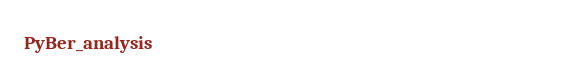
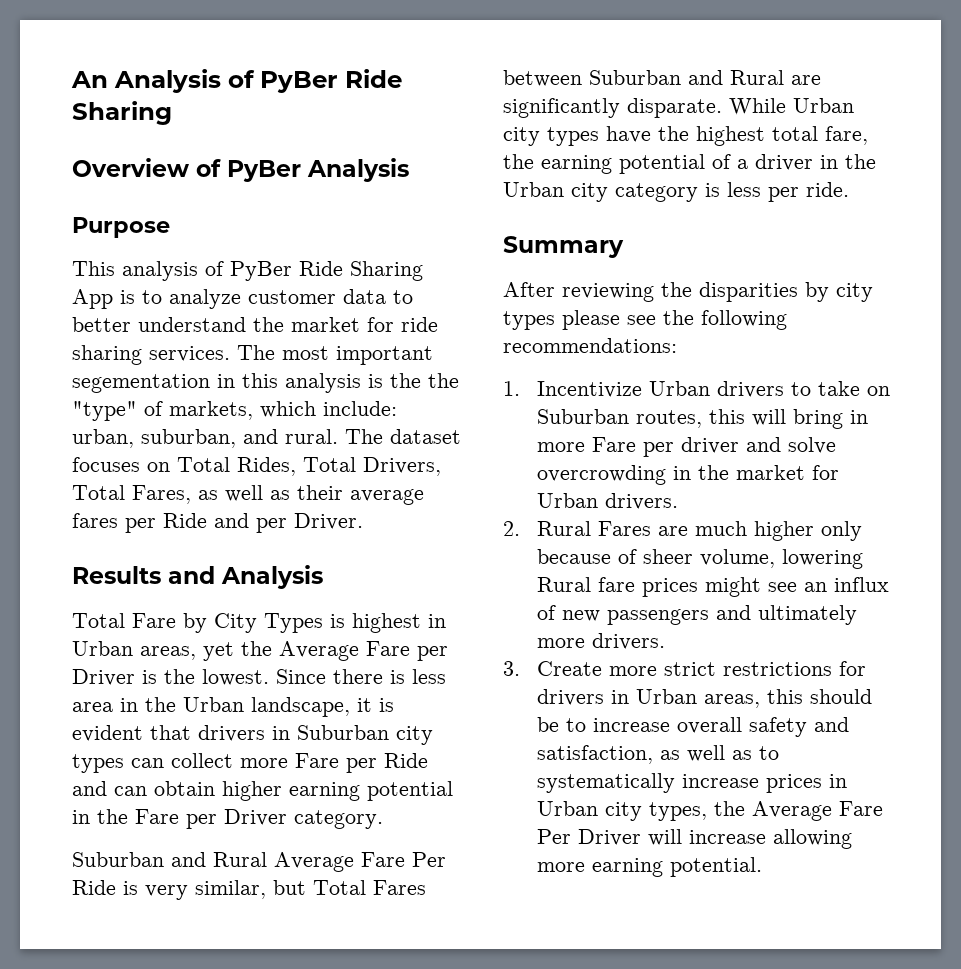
- PyBer_analysis
+ An Analysis of PyBer Ride Sharing
+ Overview of PyBer Analysis
+ Purpose
+ This analysis of PyBer Ride Sharing App is to analyze customer data to better understand the market for ride sharing services. The most important segementation in this analysis is the the "type" of markets, which include: urban, suburban, and rural. The dataset focuses on Total Rides, Total Drivers, Total Fares, as well as their average fares per Ride and per Driver.
+ Results and Analysis
+ Total Fare by City Types is highest in Urban areas, yet the Average Fare per Driver is the lowest. Since there is less area in the Urban landscape, it is evident that drivers in Suburban city types can collect more Fare per Ride and can obtain higher earning potential in the Fare per Driver category.
+ Suburban and Rural Average Fare Per Ride is very similar, but Total Fares between Suburban and Rural are significantly disparate. While Urban city types have the highest total fare, the earning potential of a driver in the Urban city category is less per ride.
+ Summary
+ After reviewing the disparities by city types please see the following recommendations:
+ 1. Incentivize Urban drivers to take on Suburban routes, this will bring in more Fare per driver and solve overcrowding in the market for Urban drivers.
+ 2. Rural Fares are much higher only because of sheer volume, lowering Rural fare prices might see an influx of new passengers and ultimately more drivers.
+ 3. Create more strict restrictions for drivers in Urban areas, this should be to increase overall safety and satisfaction, as well as to systematically increase prices in Urban city types, the Average Fare Per Driver will increase allowing more earning potential.

